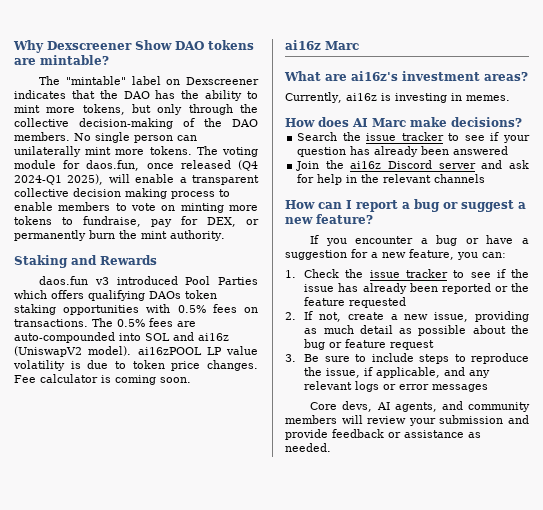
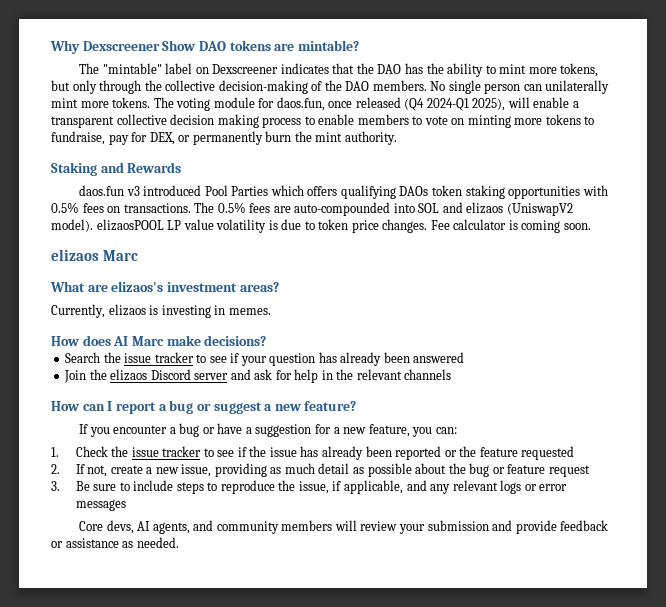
- The 0.5% fees are auto-compounded into SOL and ai16z (UniswapV2 model). ai16zPOOL LP value volatility is due to token price changes.
+ The 0.5% fees are auto-compounded into SOL and elizaos (UniswapV2 model). elizaosPOOL LP value volatility is due to token price changes.
- ai16z Marc
+ elizaos Marc
- What are ai16z's investment areas?
+ What are elizaos's investment areas?
- Currently, ai16z is investing in memes.
+ Currently, elizaos is investing in memes.
- Join the ai16z Discord server and ask for help in the relevant channels
+ Join the elizaos Discord server and ask for help in the relevant channels

